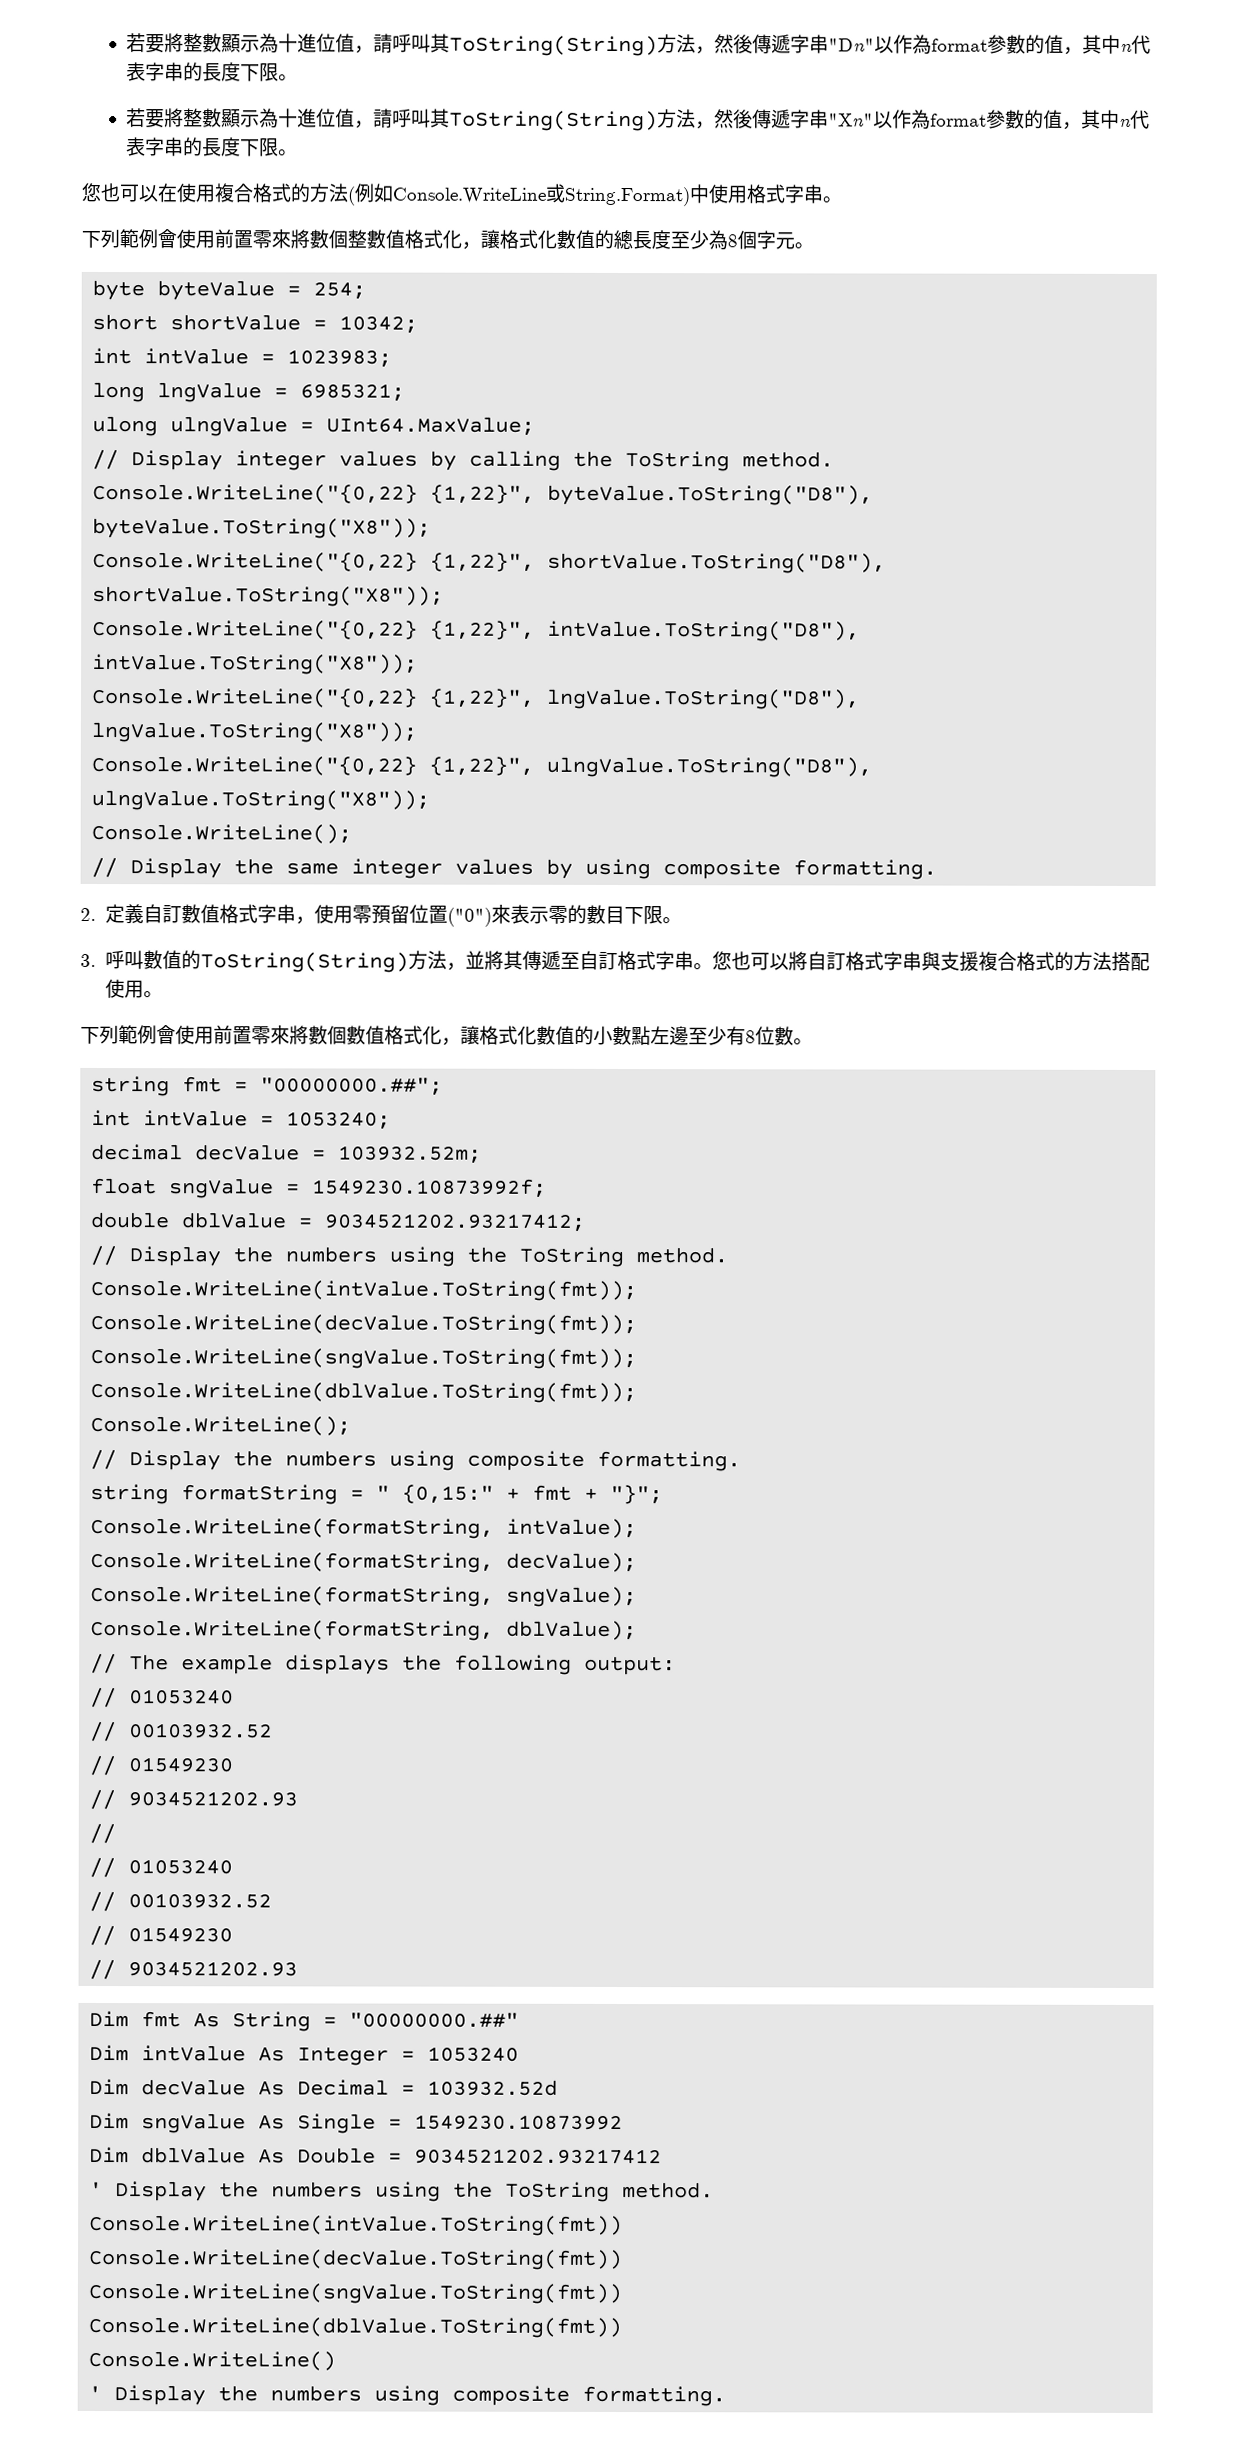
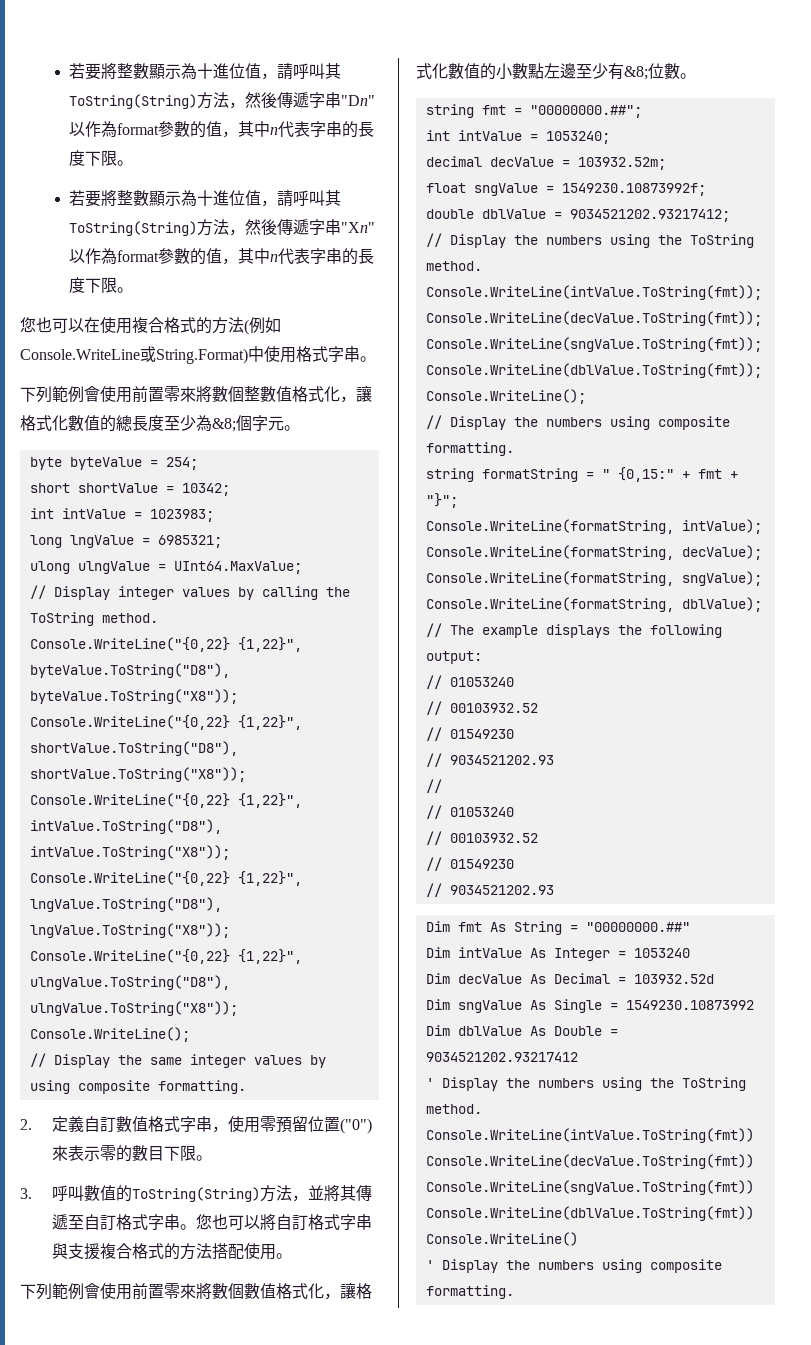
- 下列範例會使用前置零來將數個整數值格式化，讓格式化數值的總長度至少為8個字元。
+ 下列範例會使用前置零來將數個整數值格式化，讓格式化數值的總長度至少為&8;個字元。
- 下列範例會使用前置零來將數個數值格式化，讓格式化數值的小數點左邊至少有8位數。
+ 下列範例會使用前置零來將數個數值格式化，讓格式化數值的小數點左邊至少有&8;位數。

